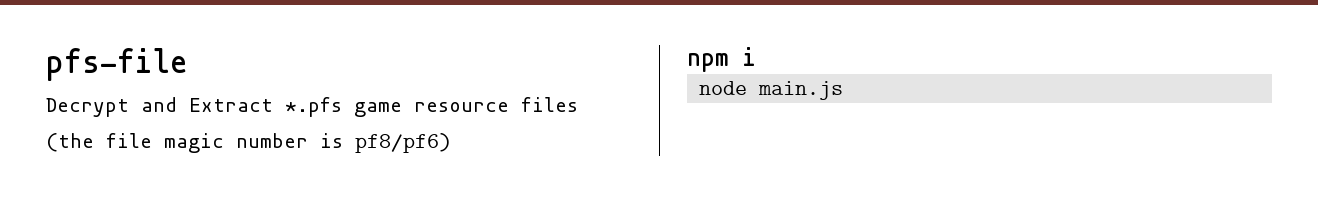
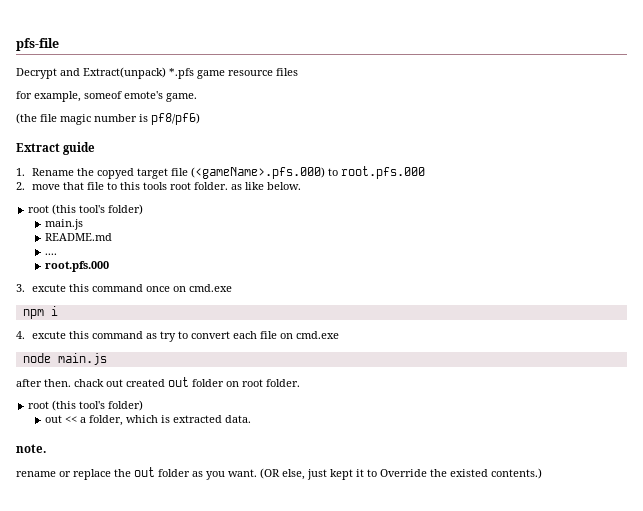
- Decrypt and Extract *.pfs game resource files
+ Decrypt and Extract(unpack) *.pfs game resource files
+ for example, someof emote's game.
+ Extract guide
+ 1. Rename the copyed target file (<gameName>.pfs.000) to root.pfs.000
+ 2. move that file to this tools root folder. as like below.
+ root (this tool's folder)
+ main.js
+ README.md
+ ....
+ root.pfs.000
+ 3. excute this command once on cmd.exe
  npm i
+ 4. excute this command as try to convert each file on cmd.exe
  node main.js
+ after then. chack out created out folder on root folder.
+ root (this tool's folder)
+ out << a folder, which is extracted data.
+ note.
+ rename or replace the out folder as you want. (OR else, just kept it to Override the existed contents.)

